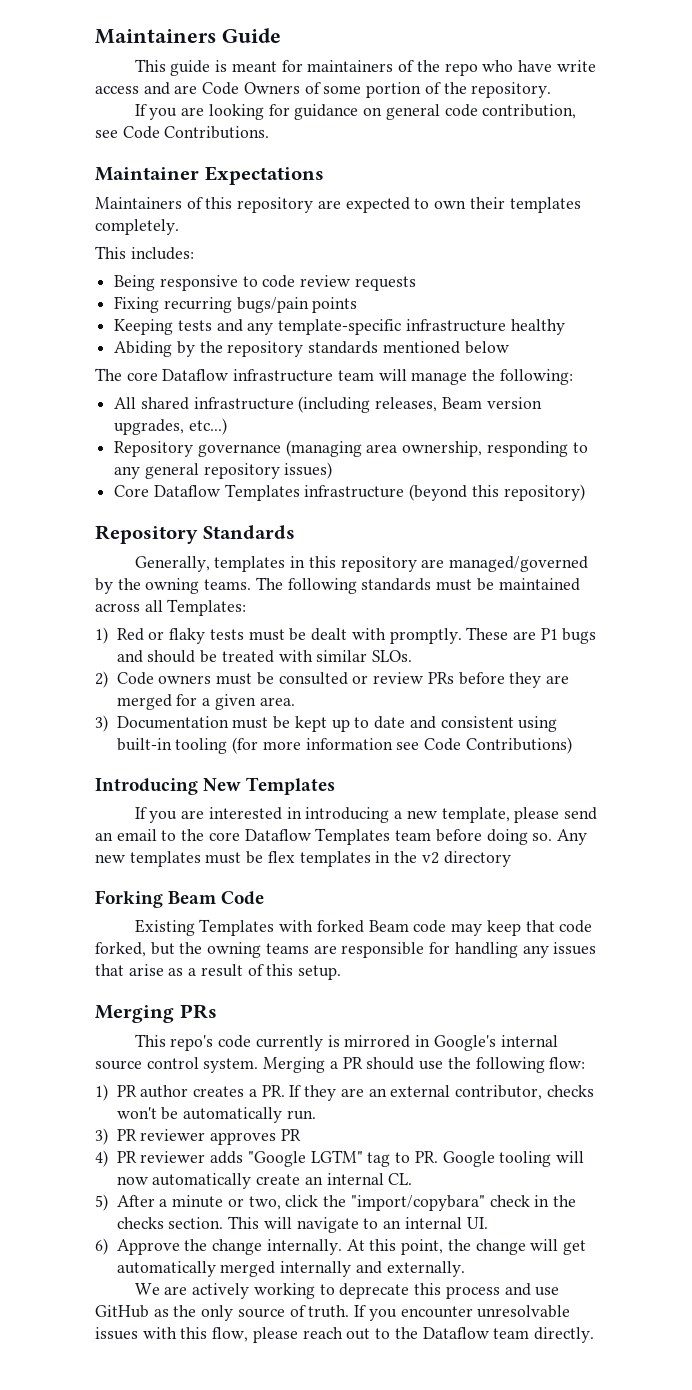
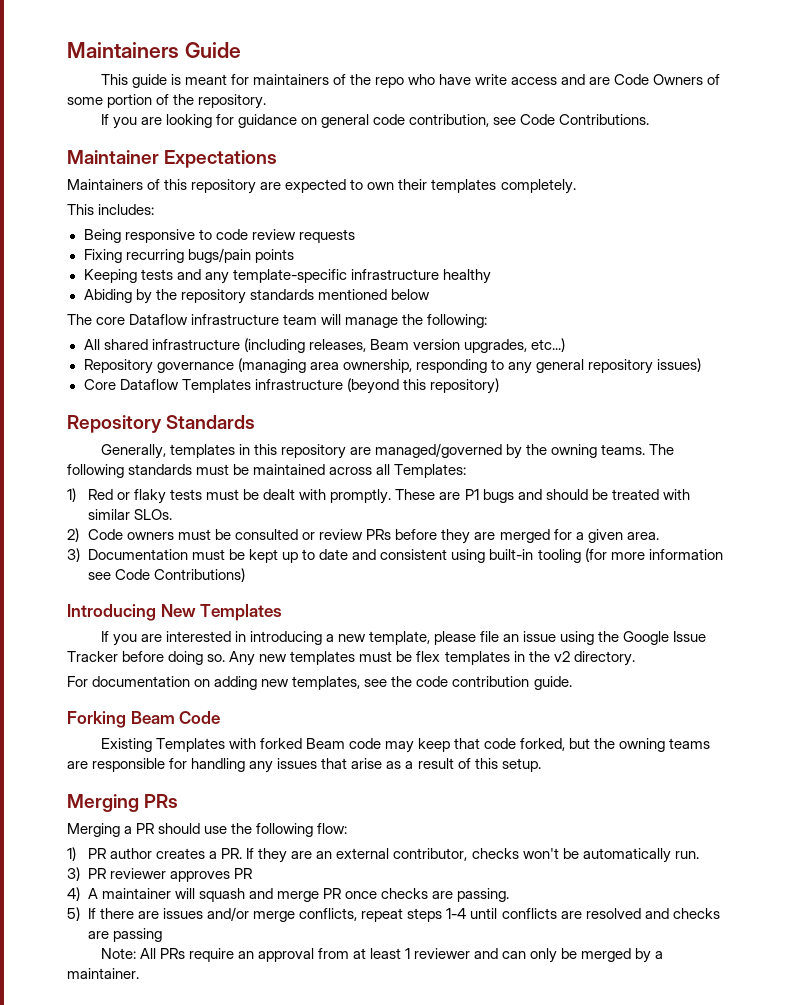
- If you are interested in introducing a new template, please send an email to the core Dataflow Templates team before doing so.
+ If you are interested in introducing a new template, please file an issue using the Google Issue Tracker before doing so.
- Any new templates must be flex templates in the v2 directory
+ Any new templates must be flex templates in the v2 directory.
+ For documentation on adding new templates, see the code contribution guide.
- This repo's code currently is mirrored in Google's internal source control system.
- 4) PR reviewer adds "Google LGTM" tag to PR. Google tooling will now automatically create an internal CL.
- 5) After a minute or two, click the "import/copybara" check in the checks section. This will navigate to an internal UI.
- 6) Approve the change internally. At this point, the change will get automatically merged internally and externally.
- We are actively working to deprecate this process and use GitHub as the only source of truth. If you encounter unresolvable issues with this flow, please reach out to the Dataflow team directly.
+ 4) A maintainer will squash and merge PR once checks are passing.
+ 5) If there are issues and/or merge conflicts, repeat steps 1-4 until conflicts are resolved and checks are passing
+ Note: All PRs require an approval from at least 1 reviewer and can only be merged by a maintainer.

